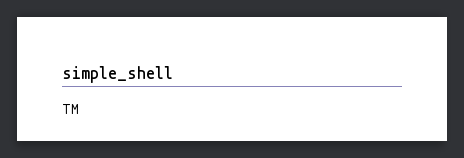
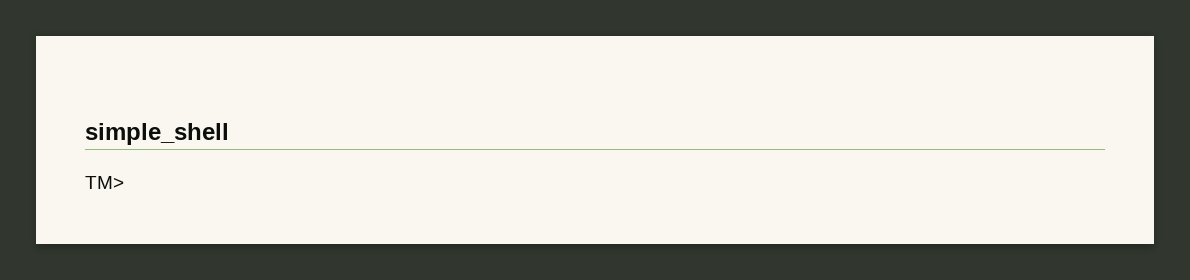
- TM
+ TM>

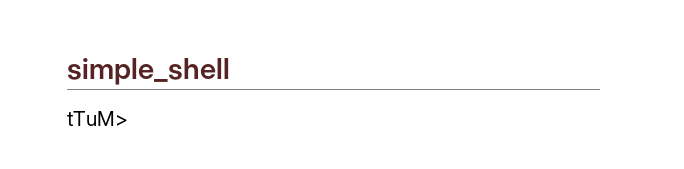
- TM>
+ tTuM>

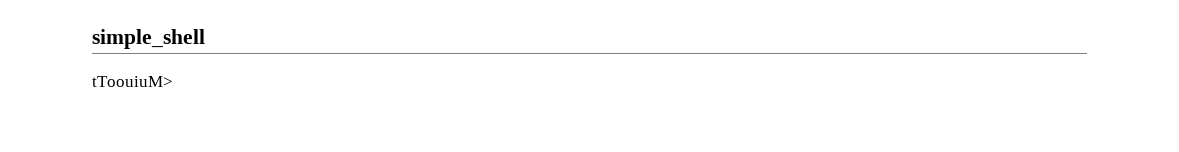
- tTuM>
+ tToouiuM>

